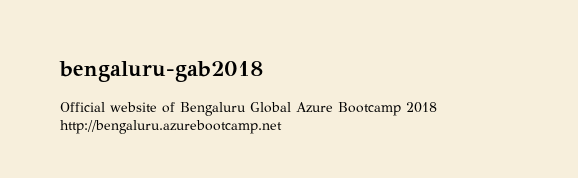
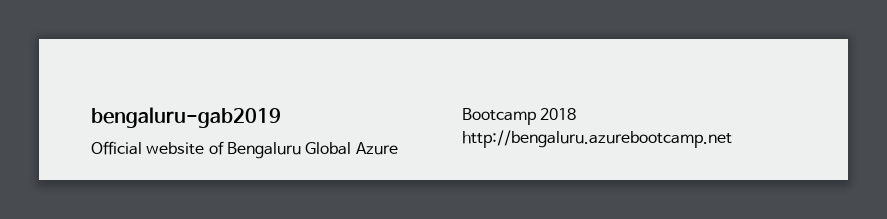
- bengaluru-gab2018
+ bengaluru-gab2019

